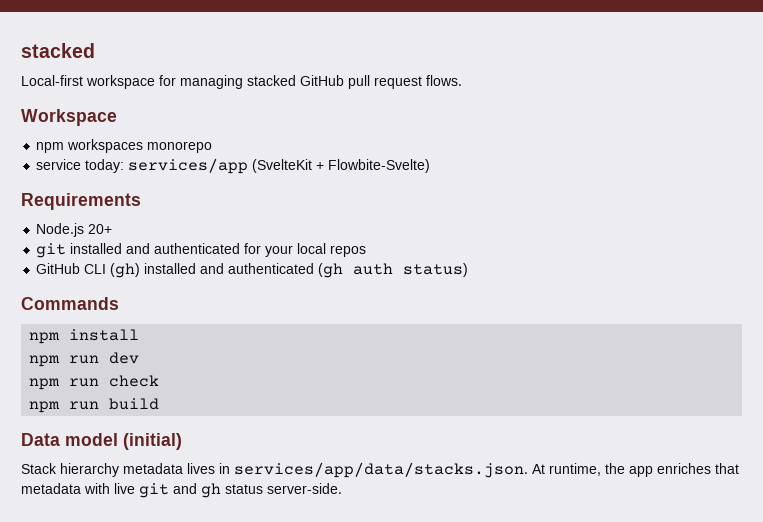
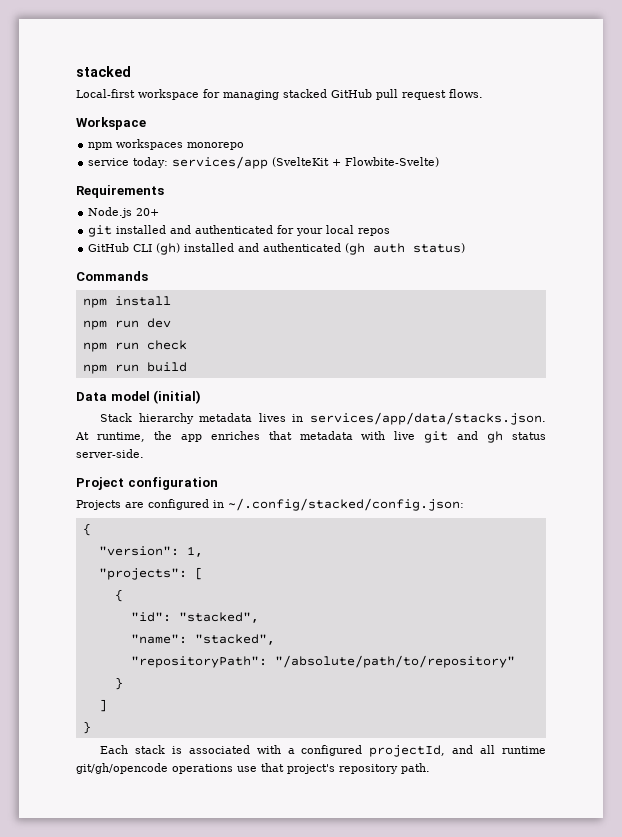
+ Project configuration
+ Projects are configured in ~/.config/stacked/config.json:
+ {
+ "version": 1,
+ "projects": [
+ {
+ "id": "stacked",
+ "name": "stacked",
+ "repositoryPath": "/absolute/path/to/repository"
+ }
+ ]
+ }
+ Each stack is associated with a configured projectId, and all runtime git/gh/opencode operations use that project's repository path.

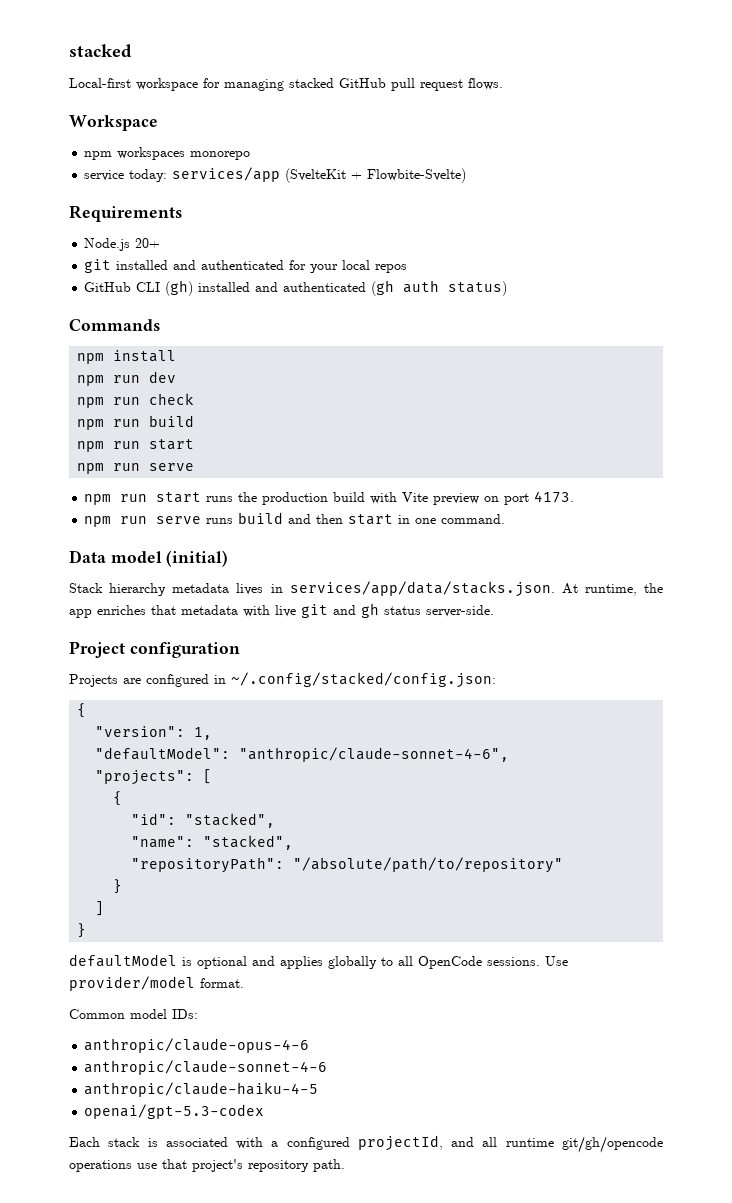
  npm run build
+ npm run start
+ npm run serve
+ npm run start runs the production build with Vite preview on port 4173.
+ npm run serve runs build and then start in one command.
+ "defaultModel": "anthropic/claude-sonnet-4-6",
+ defaultModel is optional and applies globally to all OpenCode sessions. Use provider/model format.
+ Common model IDs:
+ anthropic/claude-opus-4-6
+ anthropic/claude-sonnet-4-6
+ anthropic/claude-haiku-4-5
+ openai/gpt-5.3-codex

